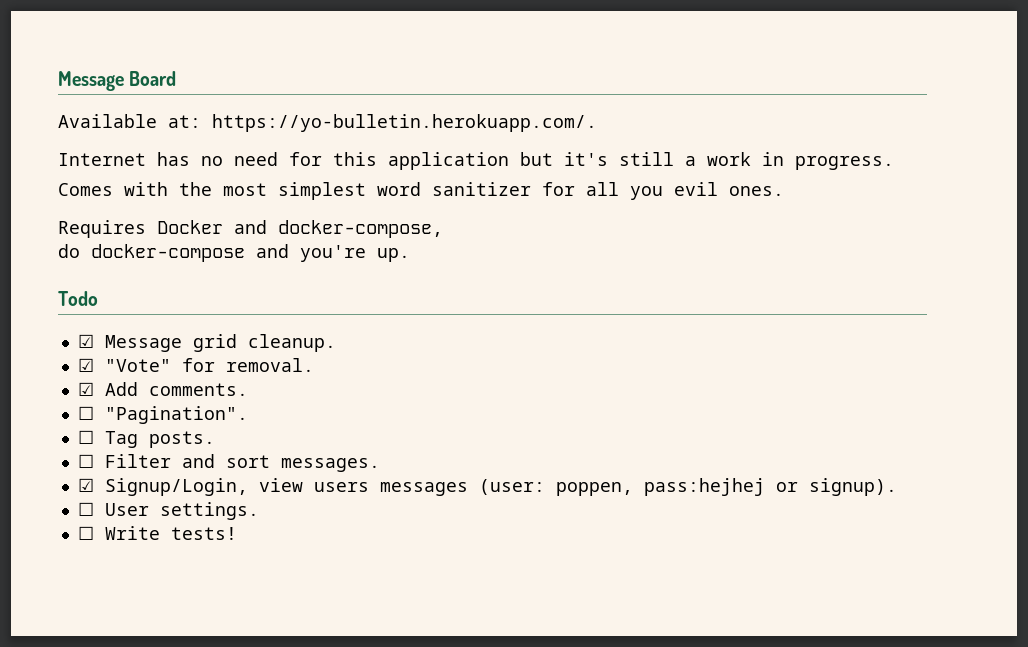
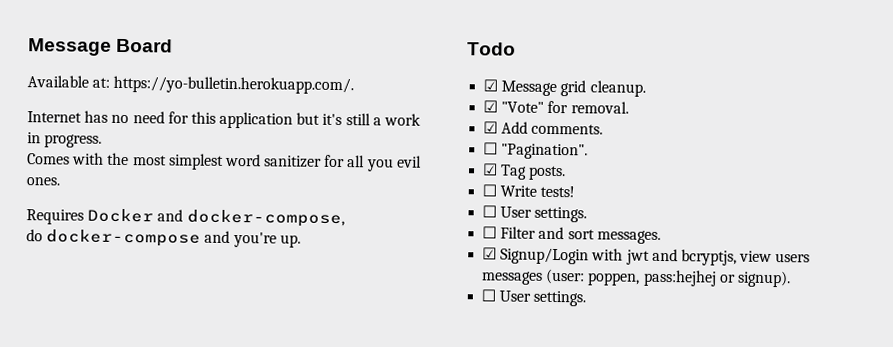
- ☐ Tag posts.
+ ☑ Tag posts.
+ ☐ Write tests!
+ ☐ User settings.
- ☑ Signup/Login, view users messages (user: poppen, pass:hejhej or signup).
+ ☑ Signup/Login with jwt and bcryptjs, view users messages (user: poppen, pass:hejhej or signup).
- ☐ Write tests!

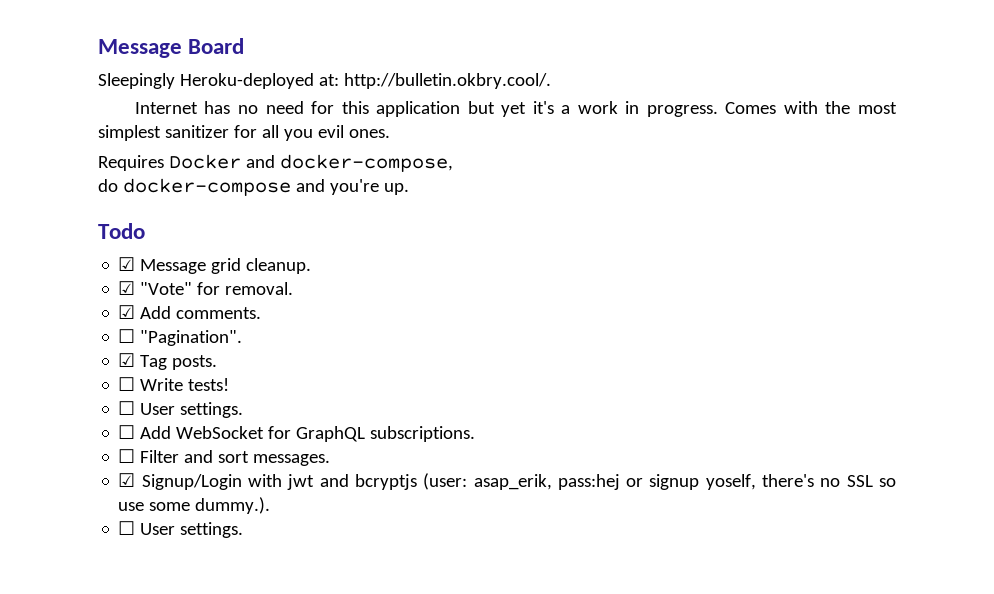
- Available at: https://yo-bulletin.herokuapp.com/.
+ Sleepingly Heroku-deployed at: http://bulletin.okbry.cool/.
- Internet has no need for this application but it's still a work in progress.
- Comes with the most simplest word sanitizer for all you evil ones.
+ Internet has no need for this application but yet it's a work in progress. Comes with the most simplest sanitizer for all you evil ones.
+ ☐ Add WebSocket for GraphQL subscriptions.
- ☑ Signup/Login with jwt and bcryptjs, view users messages (user: poppen, pass:hejhej or signup).
+ ☑ Signup/Login with jwt and bcryptjs (user: asap_erik, pass:hej or signup yoself, there's no SSL so use some dummy.).

